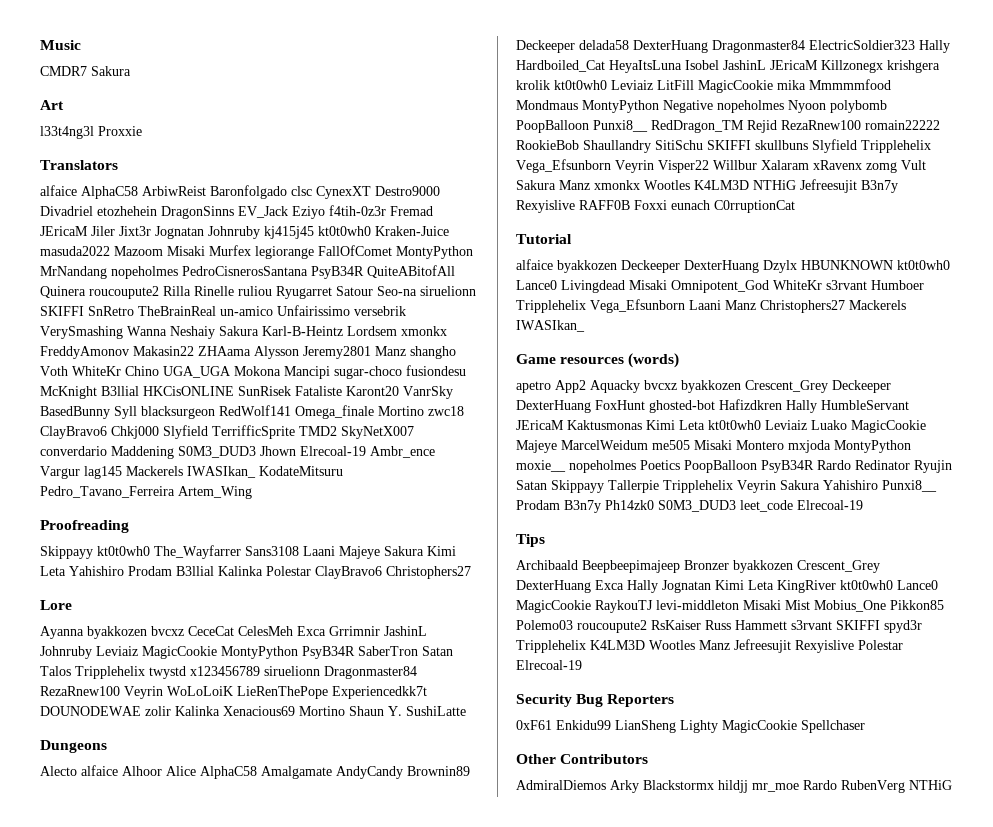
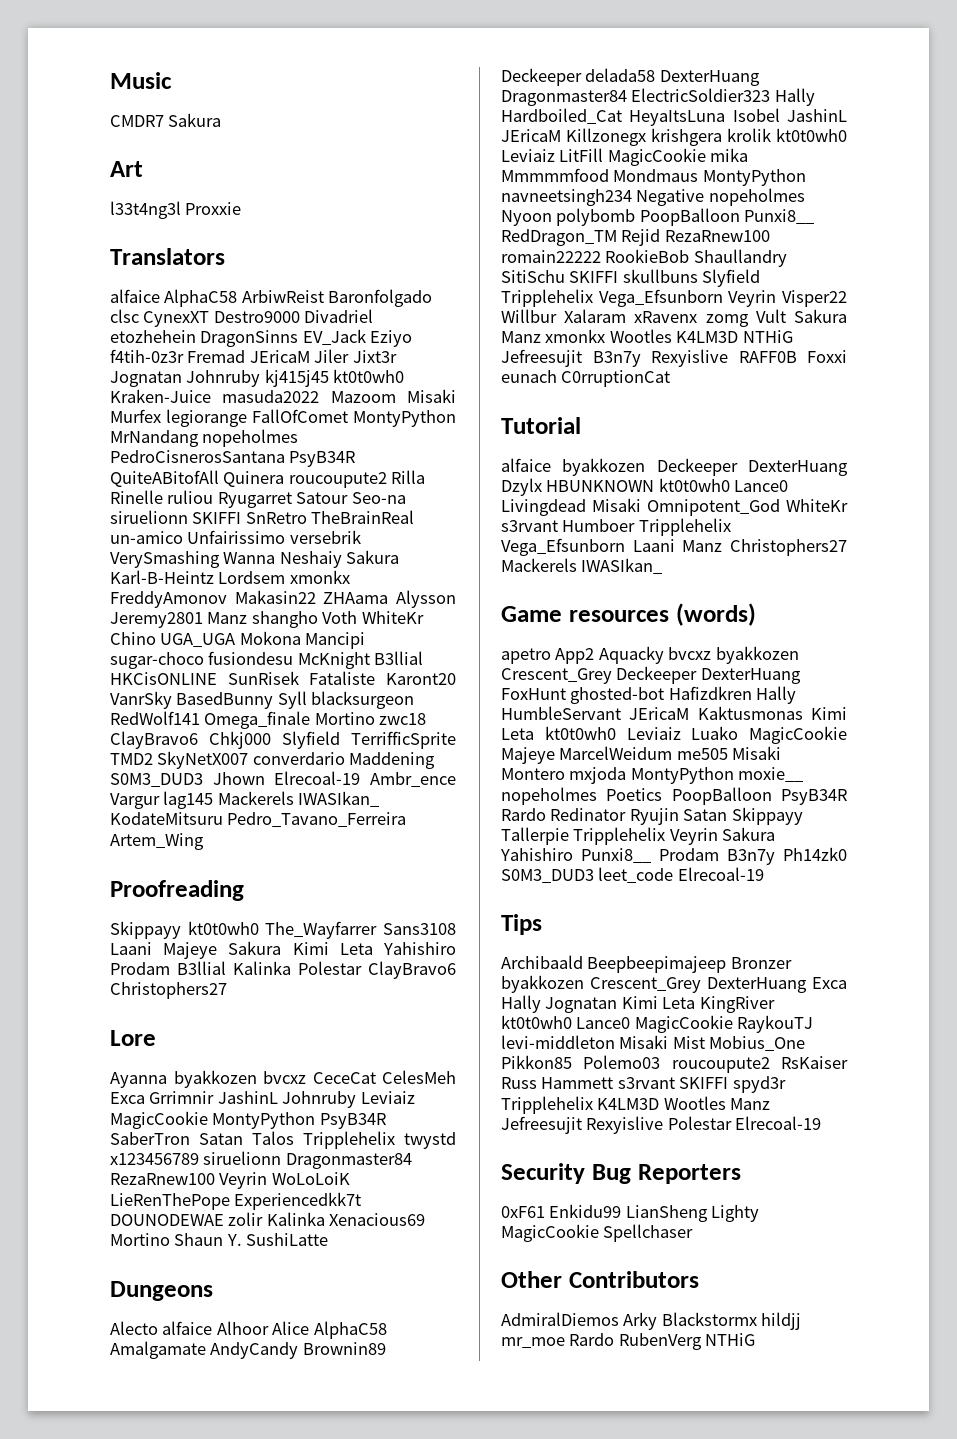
- Alecto alfaice Alhoor Alice AlphaC58 Amalgamate AndyCandy Brownin89 Deckeeper delada58 DexterHuang Dragonmaster84 ElectricSoldier323 Hally Hardboiled_Cat HeyaItsLuna Isobel JashinL JEricaM Killzonegx krishgera krolik kt0t0wh0 Leviaiz LitFill MagicCookie mika Mmmmmfood Mondmaus MontyPython Negative nopeholmes Nyoon polybomb PoopBalloon Punxi8__ RedDragon_TM Rejid RezaRnew100 romain22222 RookieBob Shaullandry SitiSchu SKIFFI skullbuns Slyfield Tripplehelix Vega_Efsunborn Veyrin Visper22 Willbur Xalaram xRavenx zomg Vult Sakura Manz xmonkx Wootles K4LM3D NTHiG Jefreesujit B3n7y Rexyislive RAFF0B Foxxi eunach C0rruptionCat
+ Alecto alfaice Alhoor Alice AlphaC58 Amalgamate AndyCandy Brownin89 Deckeeper delada58 DexterHuang Dragonmaster84 ElectricSoldier323 Hally Hardboiled_Cat HeyaItsLuna Isobel JashinL JEricaM Killzonegx krishgera krolik kt0t0wh0 Leviaiz LitFill MagicCookie mika Mmmmmfood Mondmaus MontyPython navneetsingh234 Negative nopeholmes Nyoon polybomb PoopBalloon Punxi8__ RedDragon_TM Rejid RezaRnew100 romain22222 RookieBob Shaullandry SitiSchu SKIFFI skullbuns Slyfield Tripplehelix Vega_Efsunborn Veyrin Visper22 Willbur Xalaram xRavenx zomg Vult Sakura Manz xmonkx Wootles K4LM3D NTHiG Jefreesujit B3n7y Rexyislive RAFF0B Foxxi eunach C0rruptionCat

